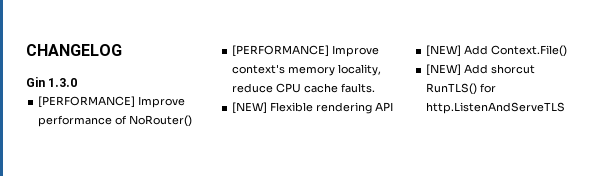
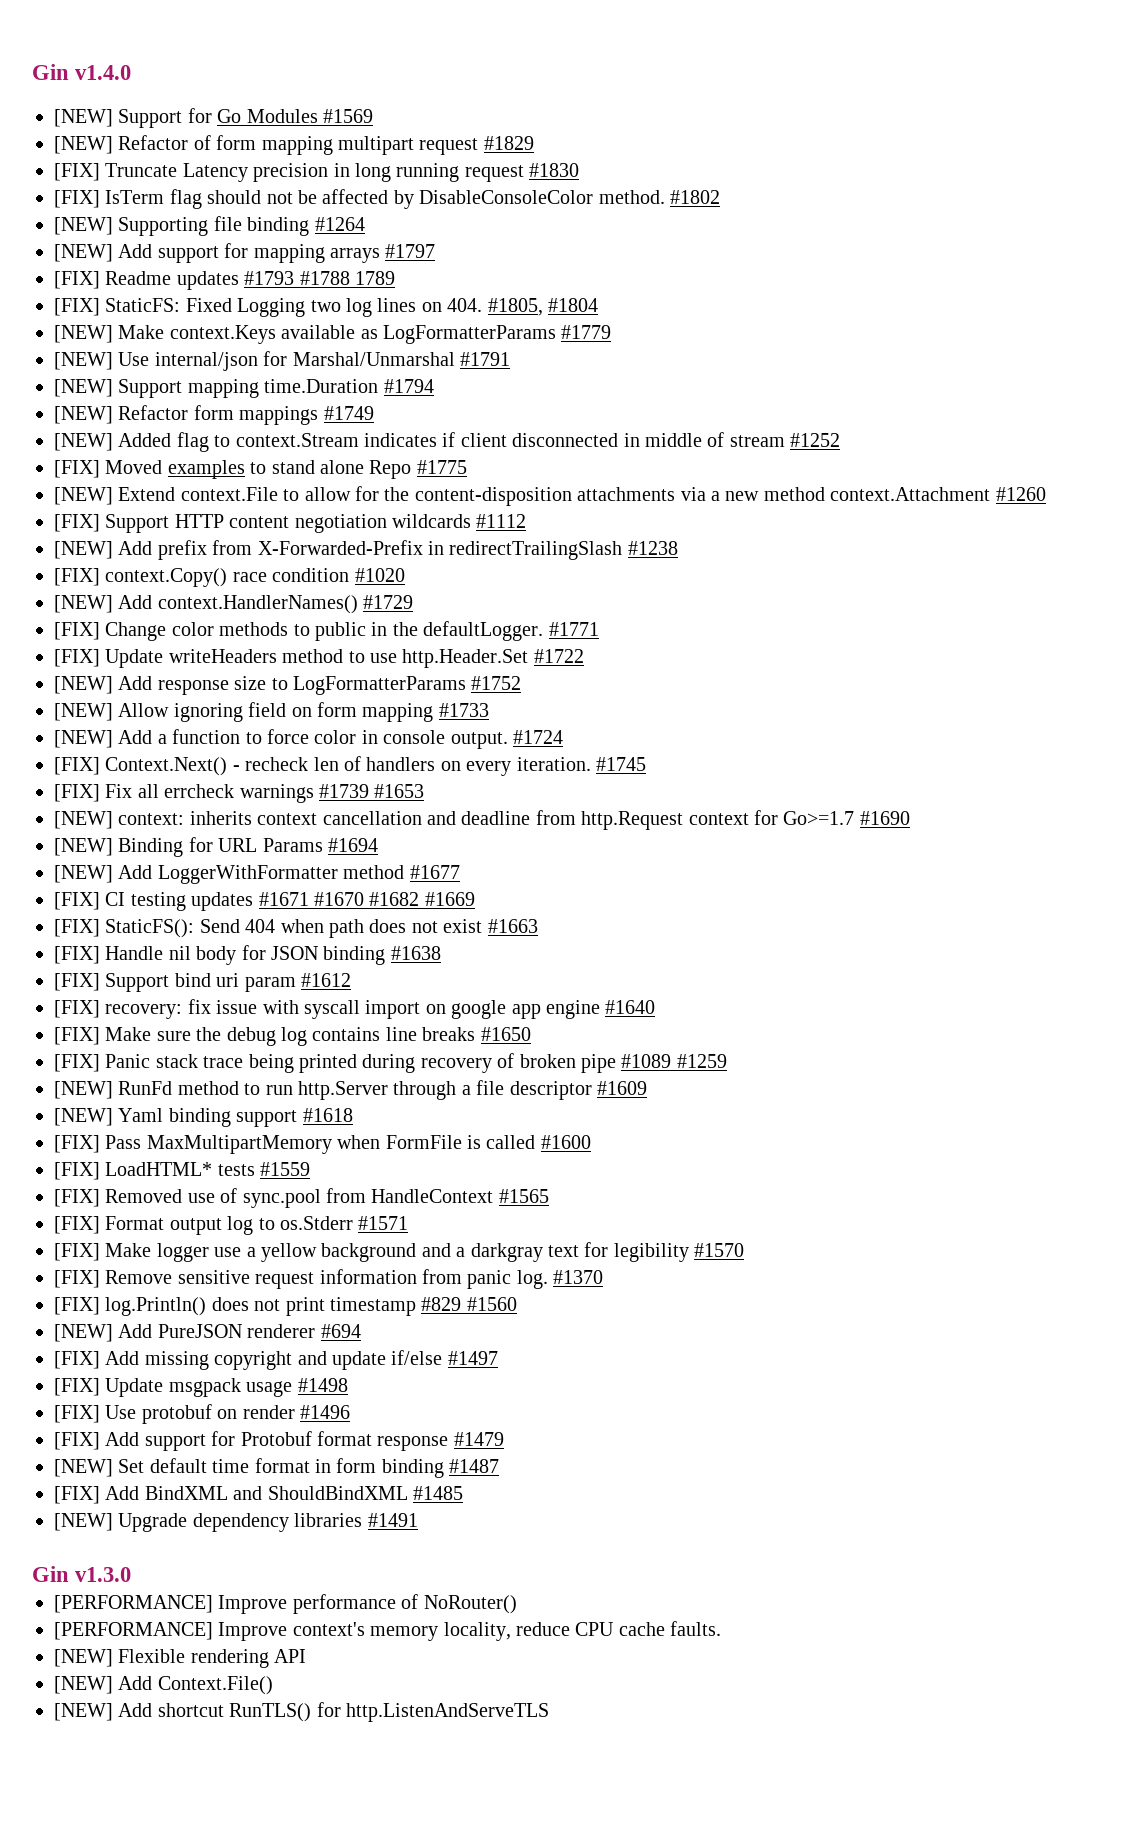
- CHANGELOG
- Gin 1.3.0
+ Gin v1.4.0
+ [NEW] Support for Go Modules #1569
+ [NEW] Refactor of form mapping multipart request #1829
+ [FIX] Truncate Latency precision in long running request #1830
+ [FIX] IsTerm flag should not be affected by DisableConsoleColor method. #1802
+ [NEW] Supporting file binding #1264
+ [NEW] Add support for mapping arrays #1797
+ [FIX] Readme updates #1793 #1788 1789
+ [FIX] StaticFS: Fixed Logging two log lines on 404. #1805, #1804
+ [NEW] Make context.Keys available as LogFormatterParams #1779
+ [NEW] Use internal/json for Marshal/Unmarshal #1791
+ [NEW] Support mapping time.Duration #1794
+ [NEW] Refactor form mappings #1749
+ [NEW] Added flag to context.Stream indicates if client disconnected in middle of stream #1252
+ [FIX] Moved examples to stand alone Repo #1775
+ [NEW] Extend context.File to allow for the content-disposition attachments via a new method context.Attachment #1260
+ [FIX] Support HTTP content negotiation wildcards #1112
+ [NEW] Add prefix from X-Forwarded-Prefix in redirectTrailingSlash #1238
+ [FIX] context.Copy() race condition #1020
+ [NEW] Add context.HandlerNames() #1729
+ [FIX] Change color methods to public in the defaultLogger. #1771
+ [FIX] Update writeHeaders method to use http.Header.Set #1722
+ [NEW] Add response size to LogFormatterParams #1752
+ [NEW] Allow ignoring field on form mapping #1733
+ [NEW] Add a function to force color in console output. #1724
+ [FIX] Context.Next() - recheck len of handlers on every iteration. #1745
+ [FIX] Fix all errcheck warnings #1739 #1653
+ [NEW] context: inherits context cancellation and deadline from http.Request context for Go>=1.7 #1690
+ [NEW] Binding for URL Params #1694
+ [NEW] Add LoggerWithFormatter method #1677
+ [FIX] CI testing updates #1671 #1670 #1682 #1669
+ [FIX] StaticFS(): Send 404 when path does not exist #1663
+ [FIX] Handle nil body for JSON binding #1638
+ [FIX] Support bind uri param #1612
+ [FIX] recovery: fix issue with syscall import on google app engine #1640
+ [FIX] Make sure the debug log contains line breaks #1650
+ [FIX] Panic stack trace being printed during recovery of broken pipe #1089 #1259
+ [NEW] RunFd method to run http.Server through a file descriptor #1609
+ [NEW] Yaml binding support #1618
+ [FIX] Pass MaxMultipartMemory when FormFile is called #1600
+ [FIX] LoadHTML* tests #1559
+ [FIX] Removed use of sync.pool from HandleContext #1565
+ [FIX] Format output log to os.Stderr #1571
+ [FIX] Make logger use a yellow background and a darkgray text for legibility #1570
+ [FIX] Remove sensitive request information from panic log. #1370
+ [FIX] log.Println() does not print timestamp #829 #1560
+ [NEW] Add PureJSON renderer #694
+ [FIX] Add missing copyright and update if/else #1497
+ [FIX] Update msgpack usage #1498
+ [FIX] Use protobuf on render #1496
+ [FIX] Add support for Protobuf format response #1479
+ [NEW] Set default time format in form binding #1487
+ [FIX] Add BindXML and ShouldBindXML #1485
+ [NEW] Upgrade dependency libraries #1491
+ Gin v1.3.0
- [NEW] Add shorcut RunTLS() for http.ListenAndServeTLS
+ [NEW] Add shortcut RunTLS() for http.ListenAndServeTLS

